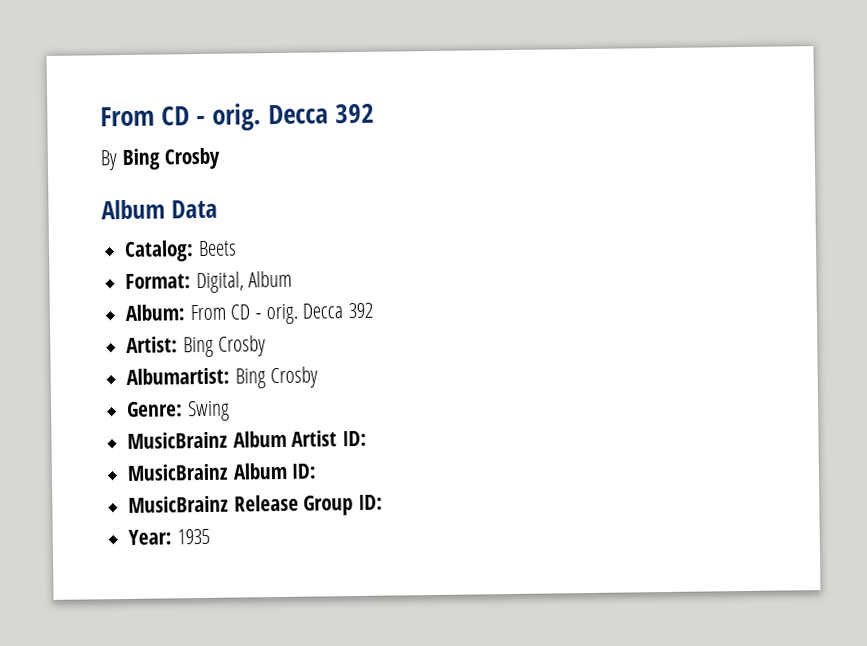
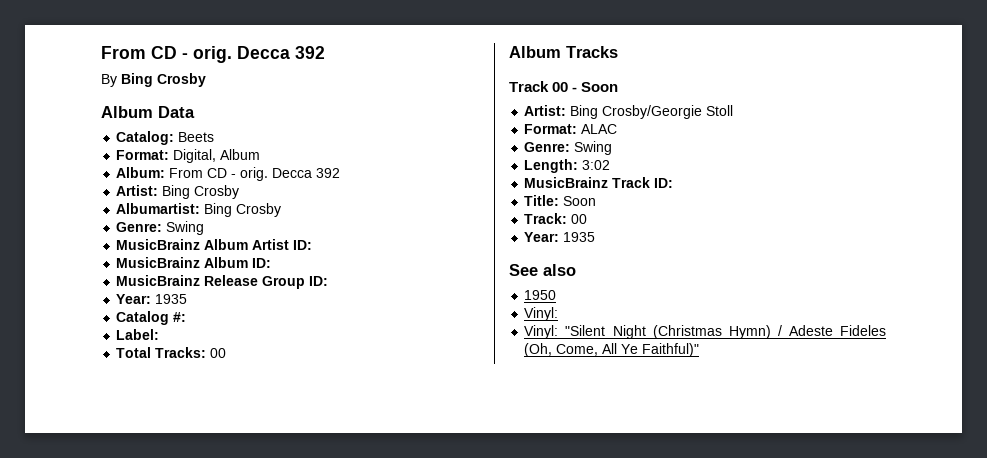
+ Catalog #:
+ Label:
+ Total Tracks: 00
+ Album Tracks
+ Track 00 - Soon
+ Artist: Bing Crosby/Georgie Stoll
+ Format: ALAC
+ Genre: Swing
+ Length: 3:02
+ MusicBrainz Track ID:
+ Title: Soon
+ Track: 00
+ Year: 1935
+ See also
+ 1950
+ Vinyl:
+ Vinyl: "Silent Night (Christmas Hymn) / Adeste Fideles (Oh, Come, All Ye Faithful)"

